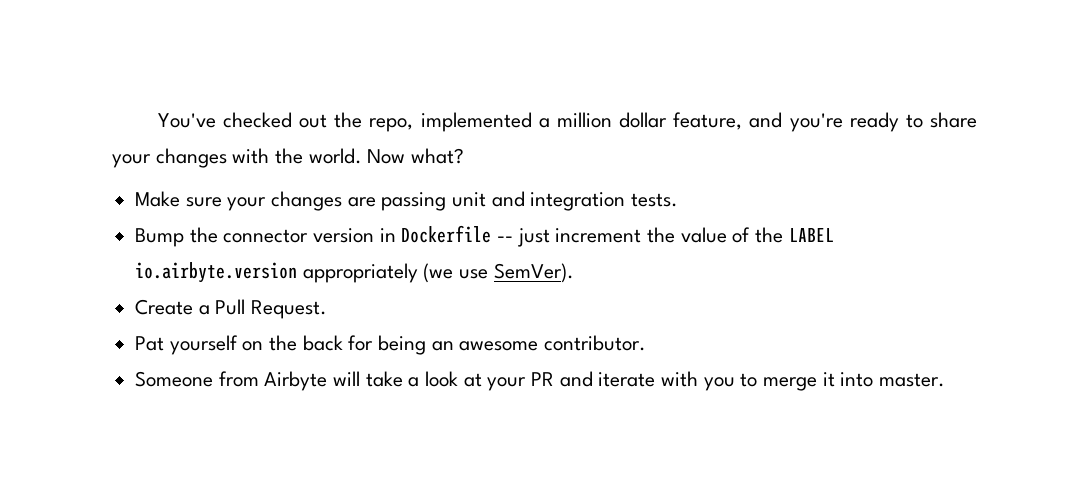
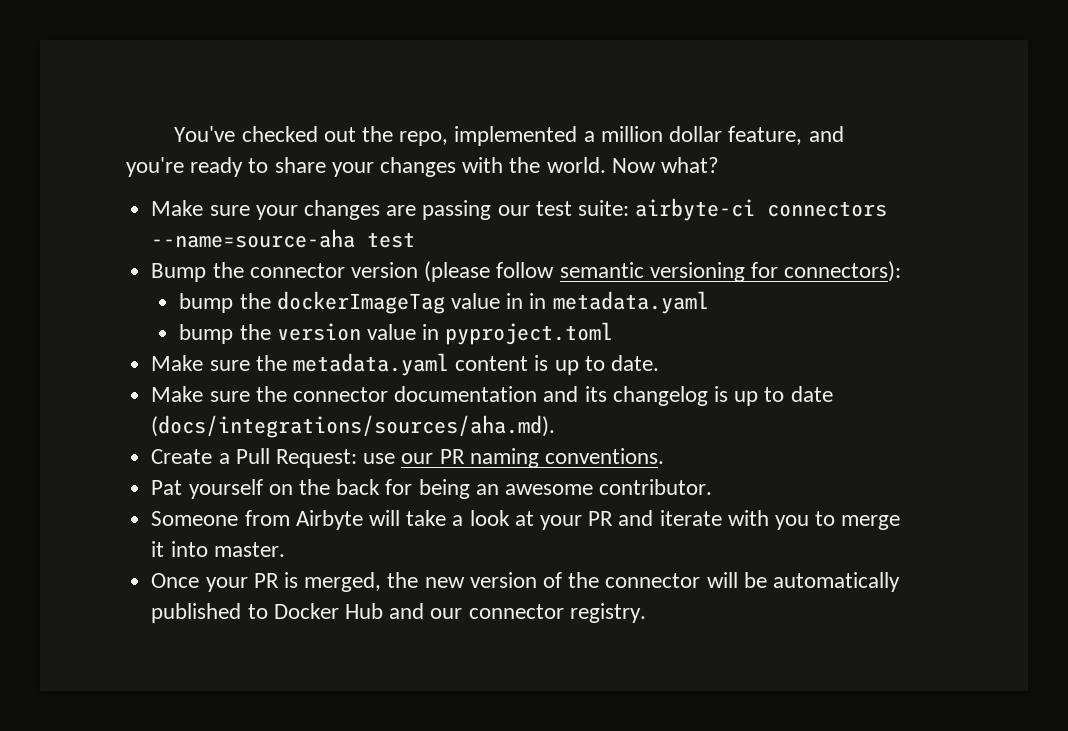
- Make sure your changes are passing unit and integration tests.
- Bump the connector version in Dockerfile -- just increment the value of the LABEL io.airbyte.version appropriately (we use SemVer).
- Create a Pull Request.
+ Make sure your changes are passing our test suite: airbyte-ci connectors --name=source-aha test
+ Bump the connector version (please follow semantic versioning for connectors):
+ bump the dockerImageTag value in in metadata.yaml
+ bump the version value in pyproject.toml
+ Make sure the metadata.yaml content is up to date.
+ Make sure the connector documentation and its changelog is up to date (docs/integrations/sources/aha.md).
+ Create a Pull Request: use our PR naming conventions.
+ Once your PR is merged, the new version of the connector will be automatically published to Docker Hub and our connector registry.

